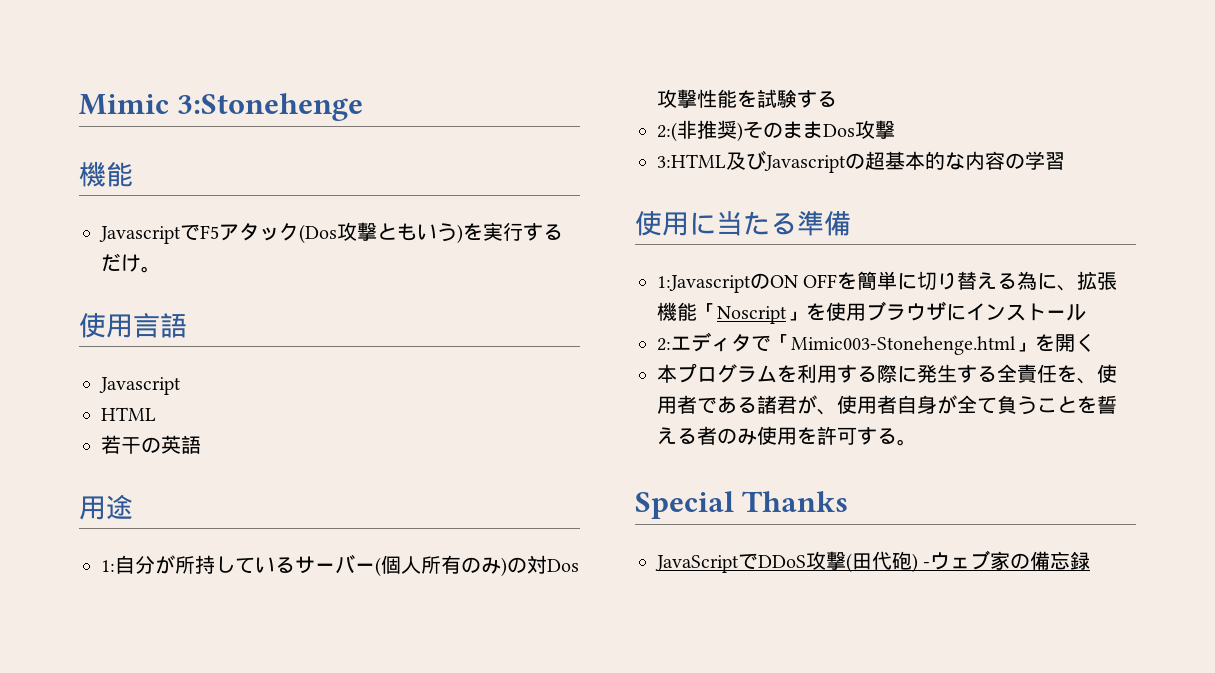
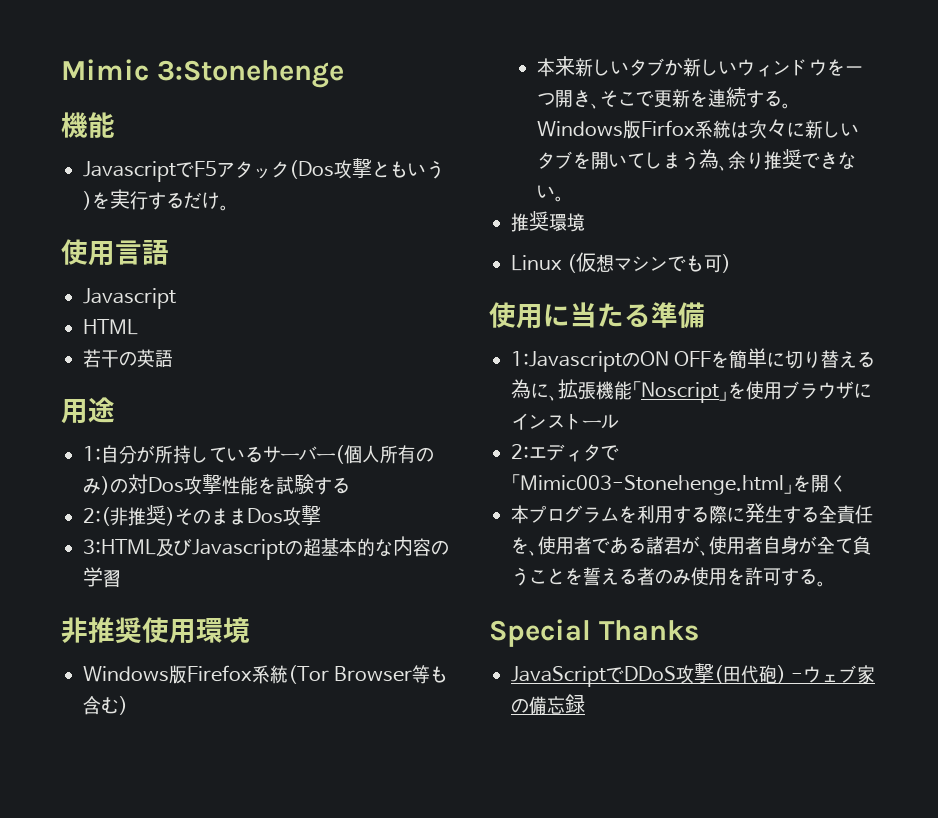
+ 非推奨使用環境
+ Windows版Firefox系統(Tor Browser等も含む)
+ 本来新しいタブか新しいウィンドウを一つ開き、そこで更新を連続する。Windows版Firfox系統は次々に新しいタブを開いてしまう為、余り推奨できない。
+ 推奨環境
+ Linux (仮想マシンでも可)

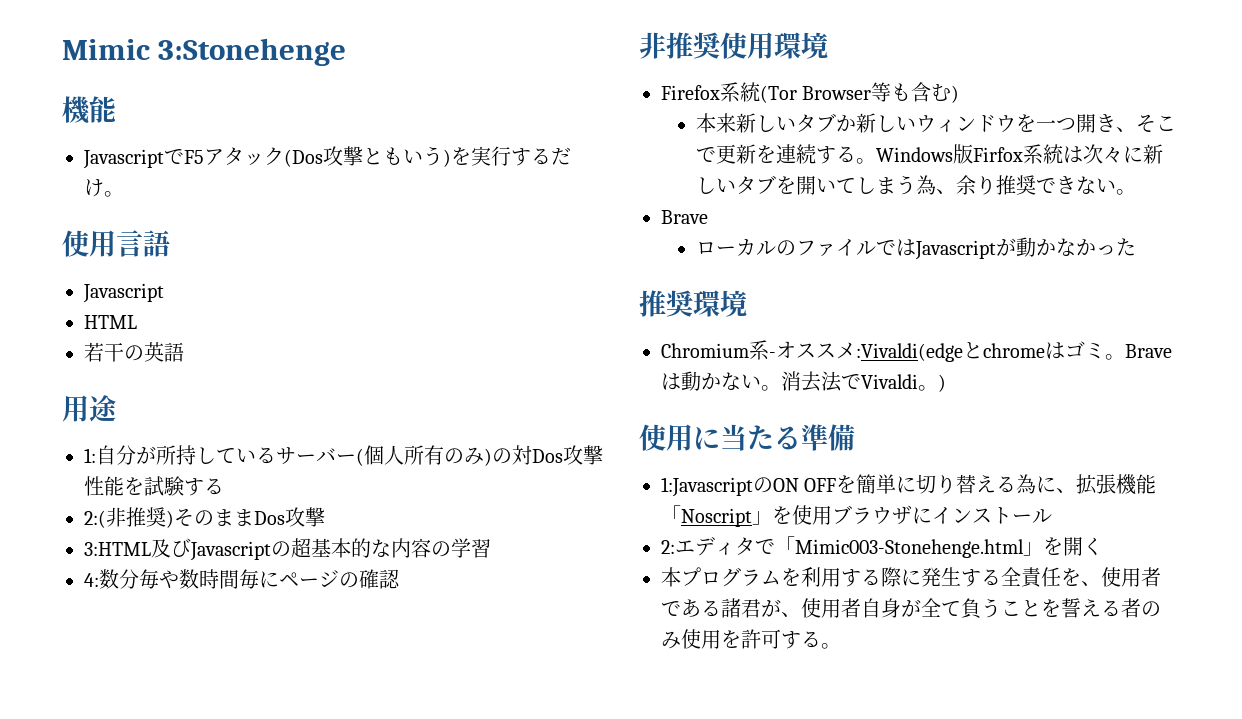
+ 4:数分毎や数時間毎にページの確認
- Windows版Firefox系統(Tor Browser等も含む)
+ Firefox系統(Tor Browser等も含む)
  Windows版Firfox系統は次々に新しいタブを開いてしまう為、余り推奨できない。
+ Brave
+ ローカルのファイルではJavascriptが動かなかった
  推奨環境
- Linux (仮想マシンでも可)
+ Chromium系-オススメ:Vivaldi(edgeとchromeはゴミ。Braveは動かない。消去法でVivaldi。)
- Special Thanks
- JavaScriptでDDoS攻撃(田代砲) -ウェブ家の備忘録

